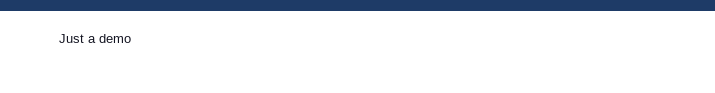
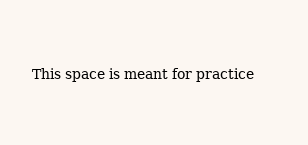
- Just a demo
+ This space is meant for practice

